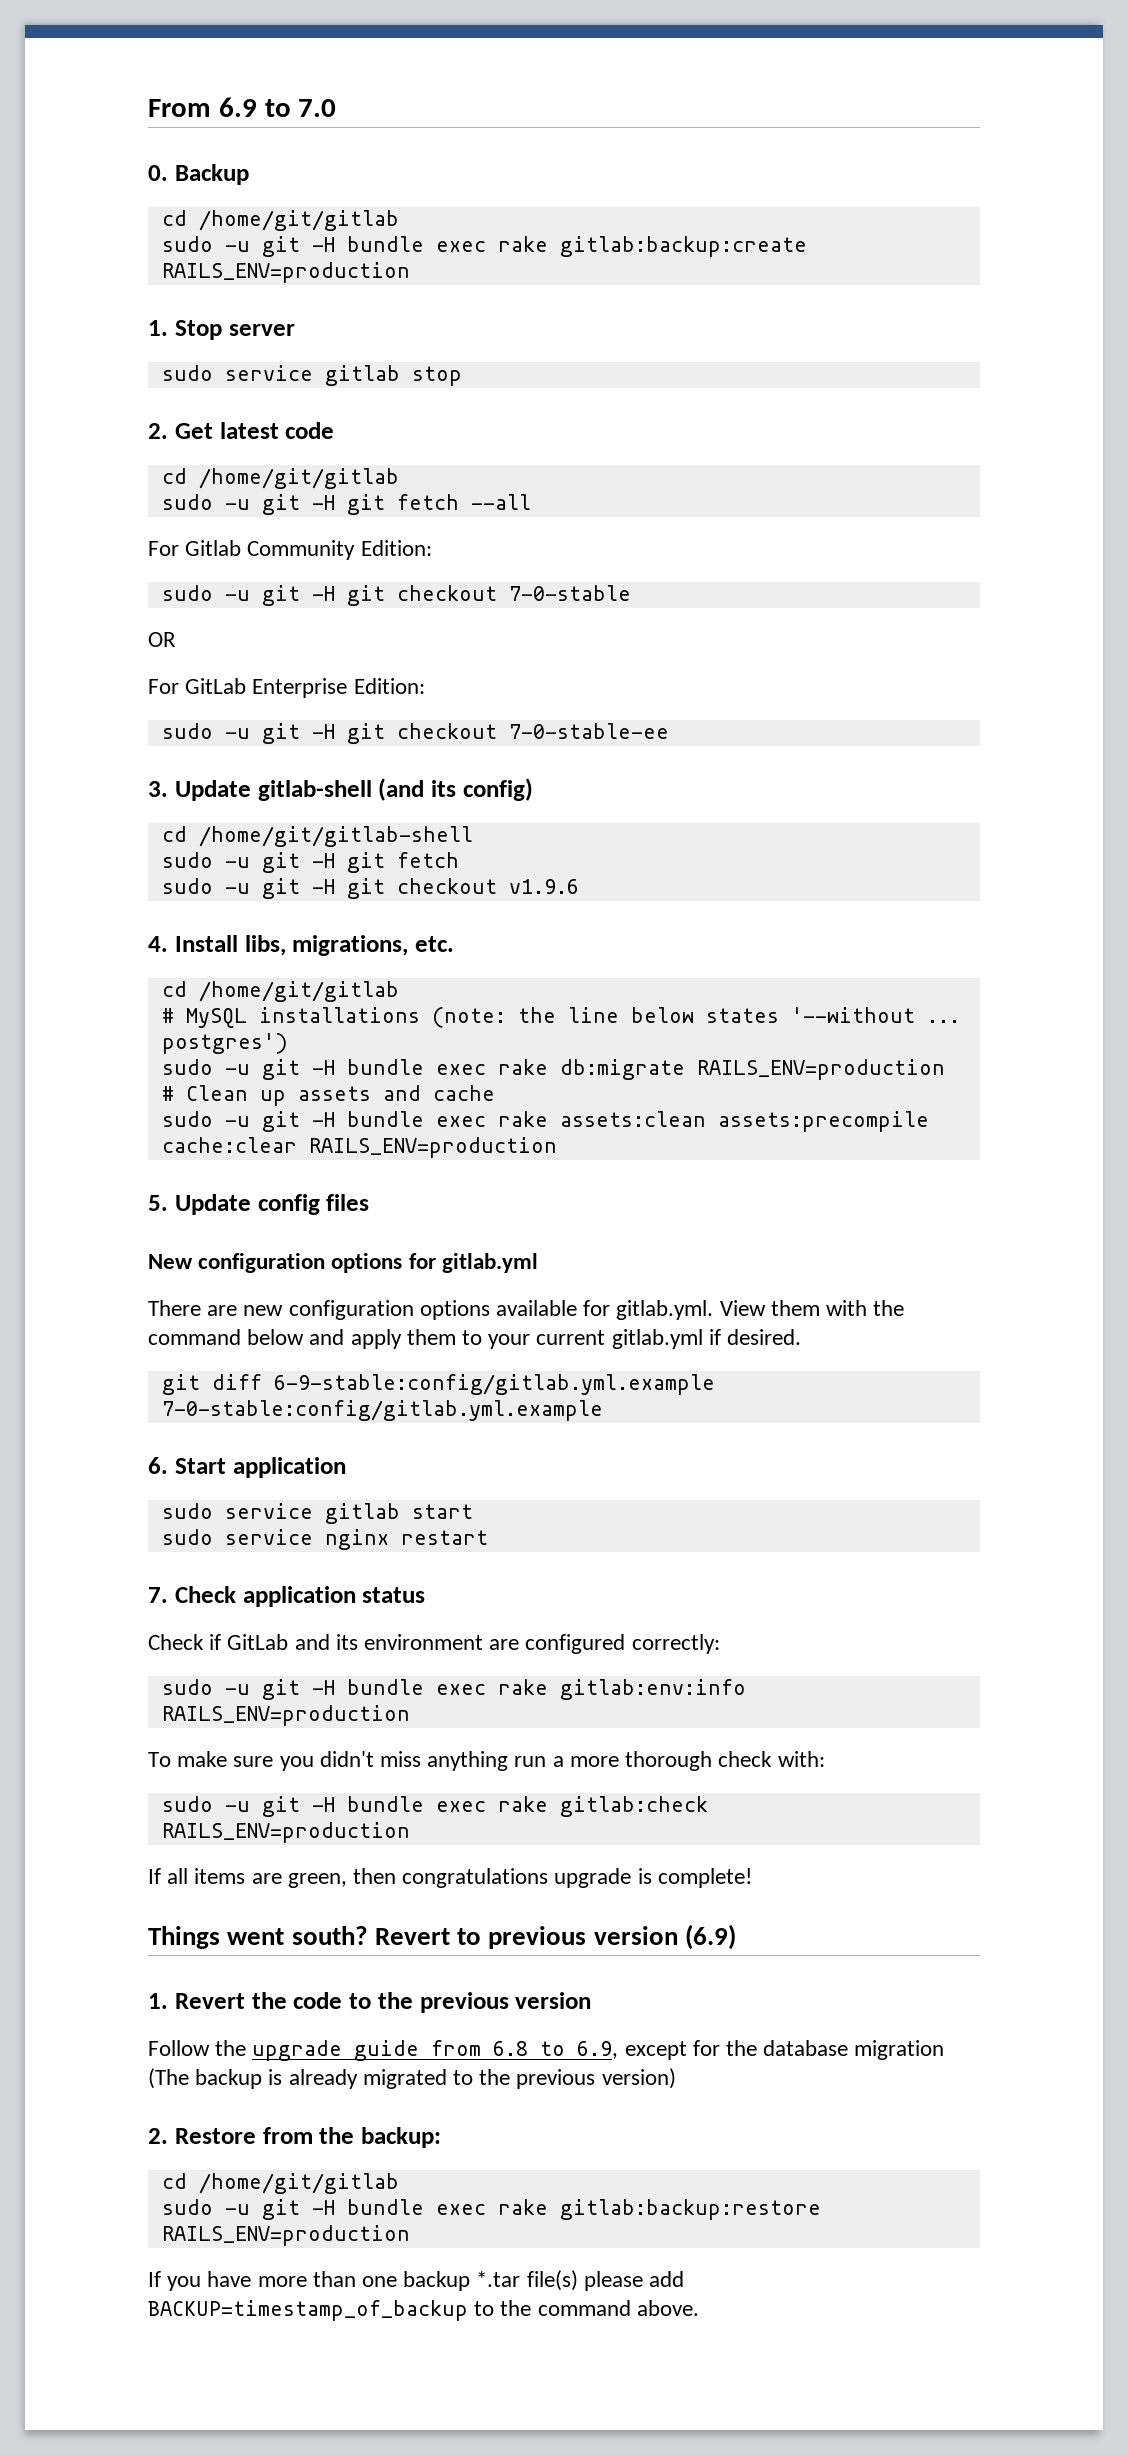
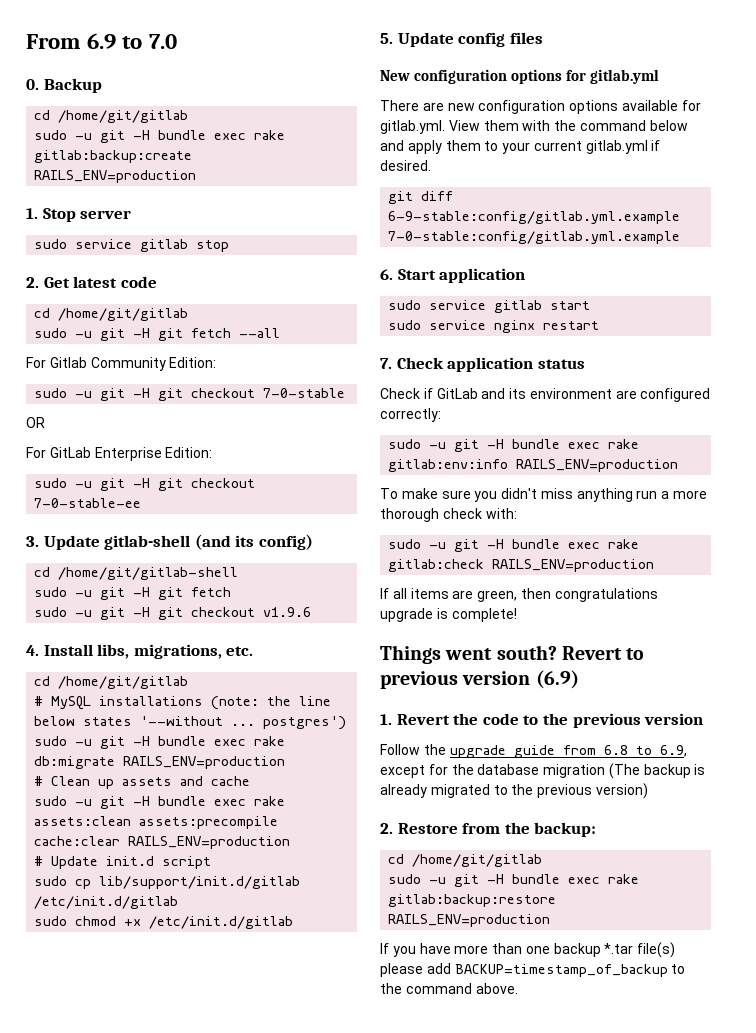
+ # Update init.d script
+ sudo cp lib/support/init.d/gitlab /etc/init.d/gitlab
+ sudo chmod +x /etc/init.d/gitlab

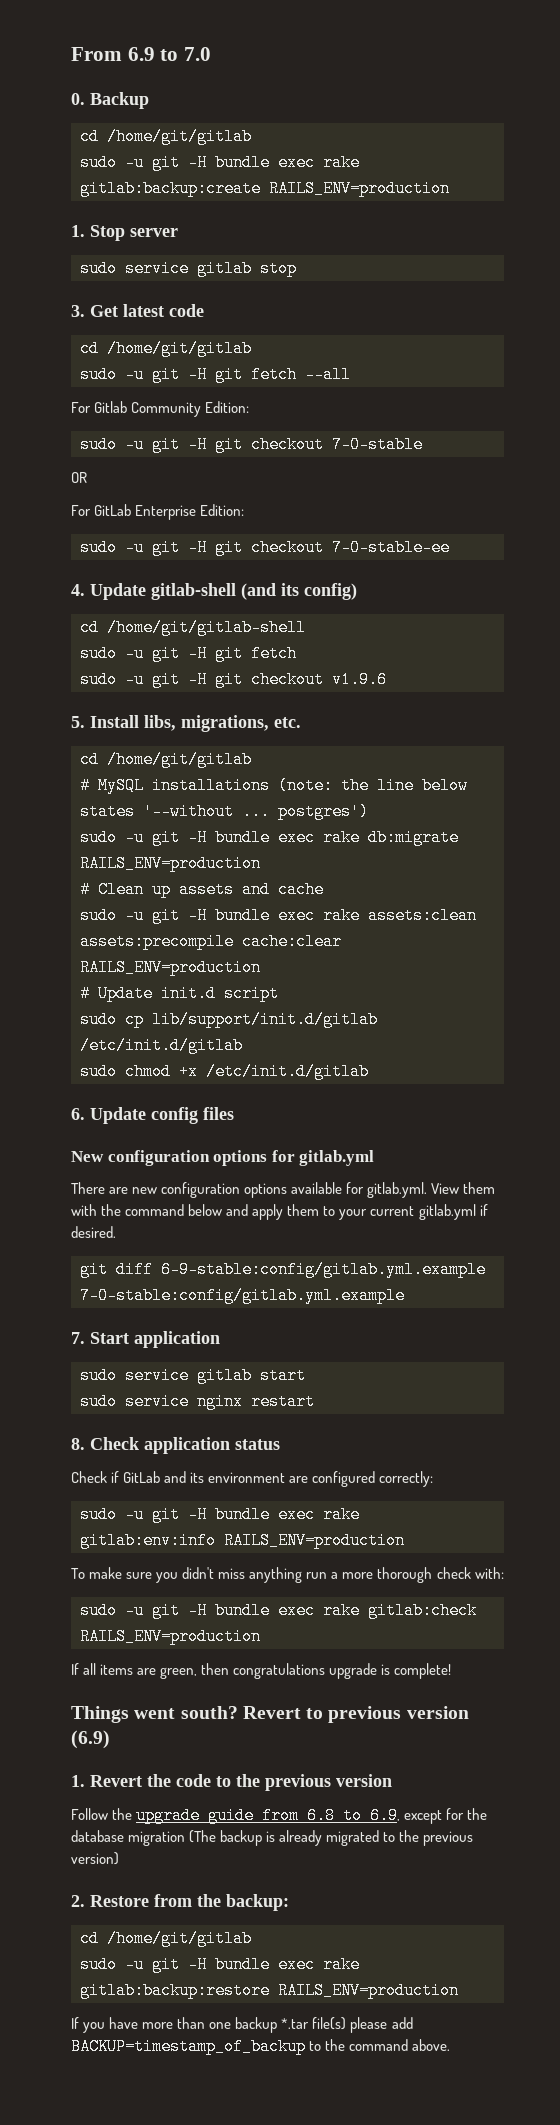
- 2. Get latest code
+ 3. Get latest code
- 3. Update gitlab-shell (and its config)
+ 4. Update gitlab-shell (and its config)
- 4. Install libs, migrations, etc.
+ 5. Install libs, migrations, etc.
- 5. Update config files
+ 6. Update config files
- 6. Start application
+ 7. Start application
- 7. Check application status
+ 8. Check application status

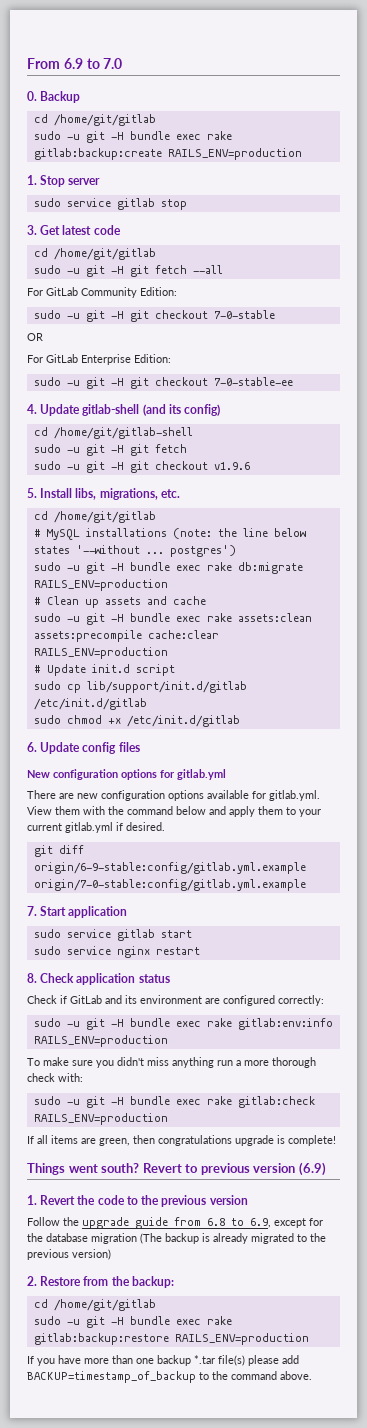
- For Gitlab Community Edition:
+ For GitLab Community Edition:
- git diff 6-9-stable:config/gitlab.yml.example 7-0-stable:config/gitlab.yml.example
+ git diff origin/6-9-stable:config/gitlab.yml.example origin/7-0-stable:config/gitlab.yml.example

